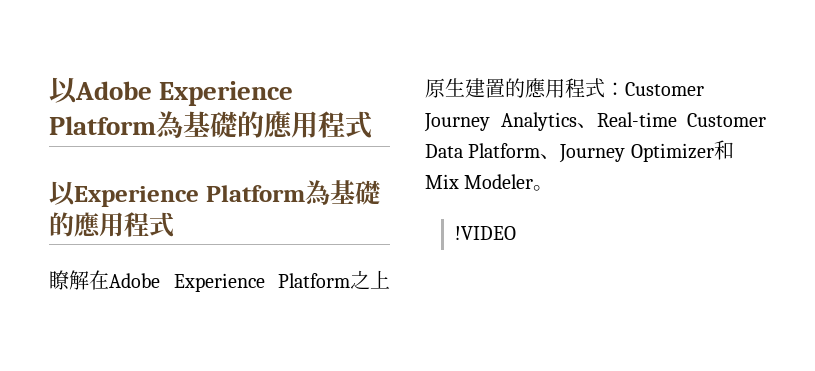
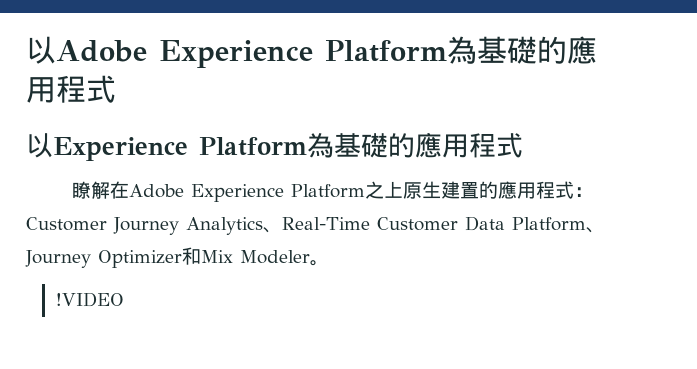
- 瞭解在Adobe Experience Platform之上原生建置的應用程式：Customer Journey Analytics、Real-time Customer Data Platform、Journey Optimizer和Mix Modeler。
+ 瞭解在Adobe Experience Platform之上原生建置的應用程式：Customer Journey Analytics、Real-Time Customer Data Platform、Journey Optimizer和Mix Modeler。

